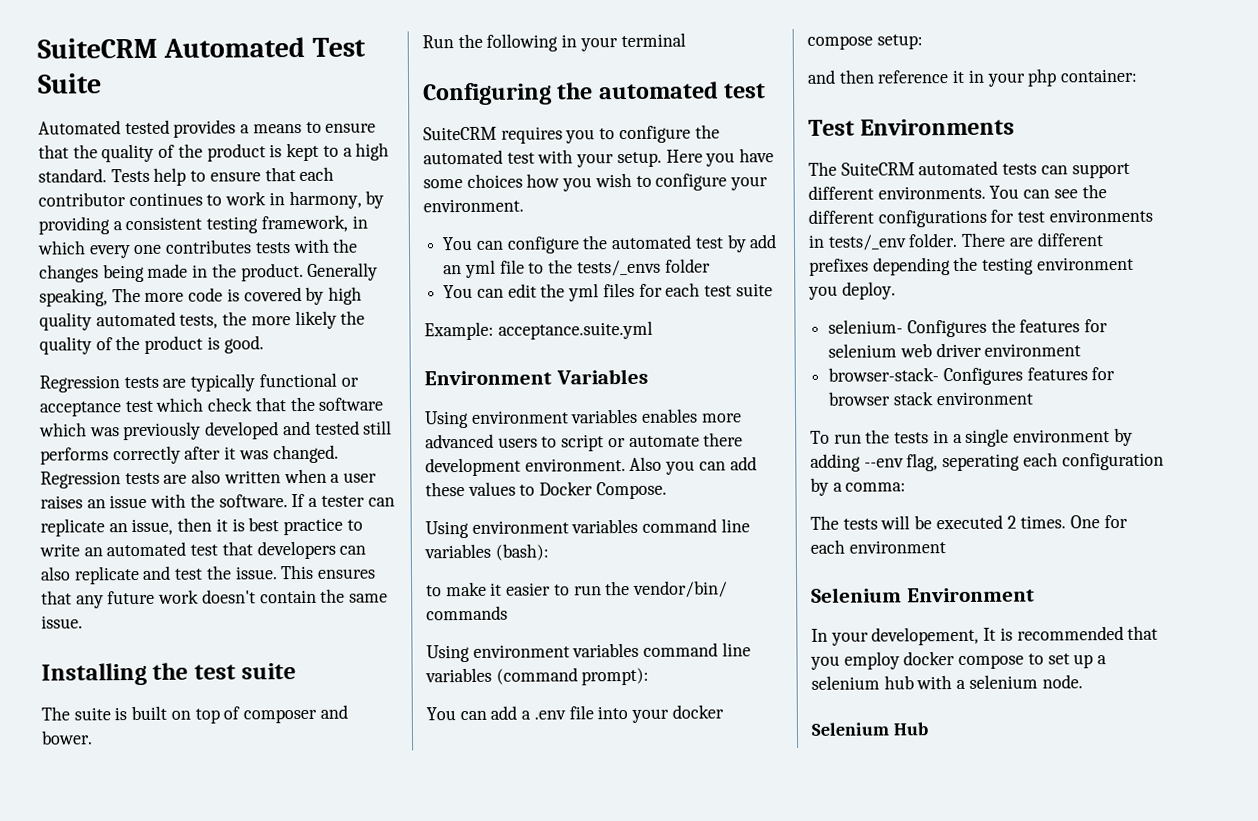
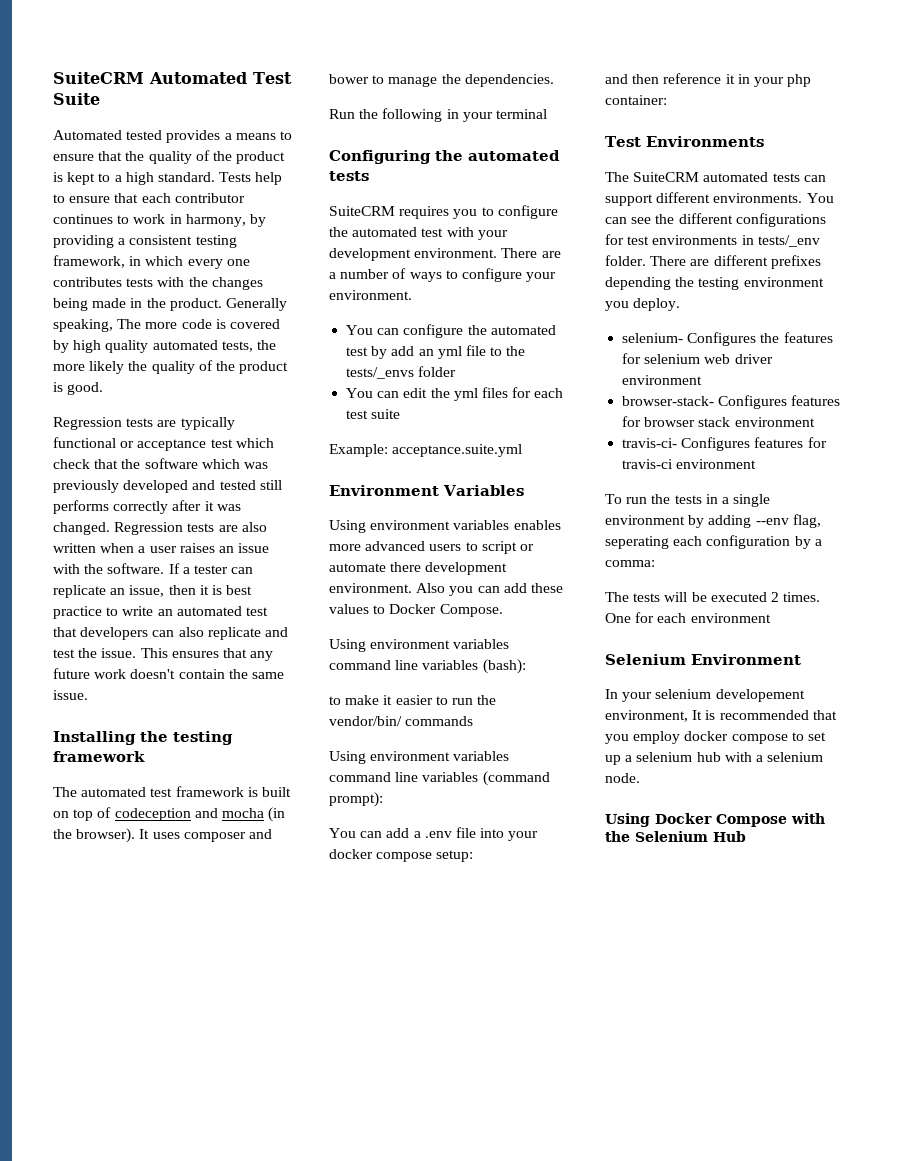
- Installing the test suite
- The suite is built on top of composer and bower.
+ Installing the testing framework
+ The automated test framework is built on top of codeception and mocha (in the browser). It uses composer and bower to manage the dependencies.
- Configuring the automated test
+ Configuring the automated tests
- SuiteCRM requires you to configure the automated test with your setup. Here you have some choices how you wish to configure your environment.
+ SuiteCRM requires you to configure the automated test with your development environment. There are a number of ways to configure your environment.
+ travis-ci- Configures features for travis-ci environment
- In your developement, It is recommended that you employ docker compose to set up a selenium hub with a selenium node.
+ In your selenium developement environment, It is recommended that you employ docker compose to set up a selenium hub with a selenium node.
- Selenium Hub
+ Using Docker Compose with the Selenium Hub

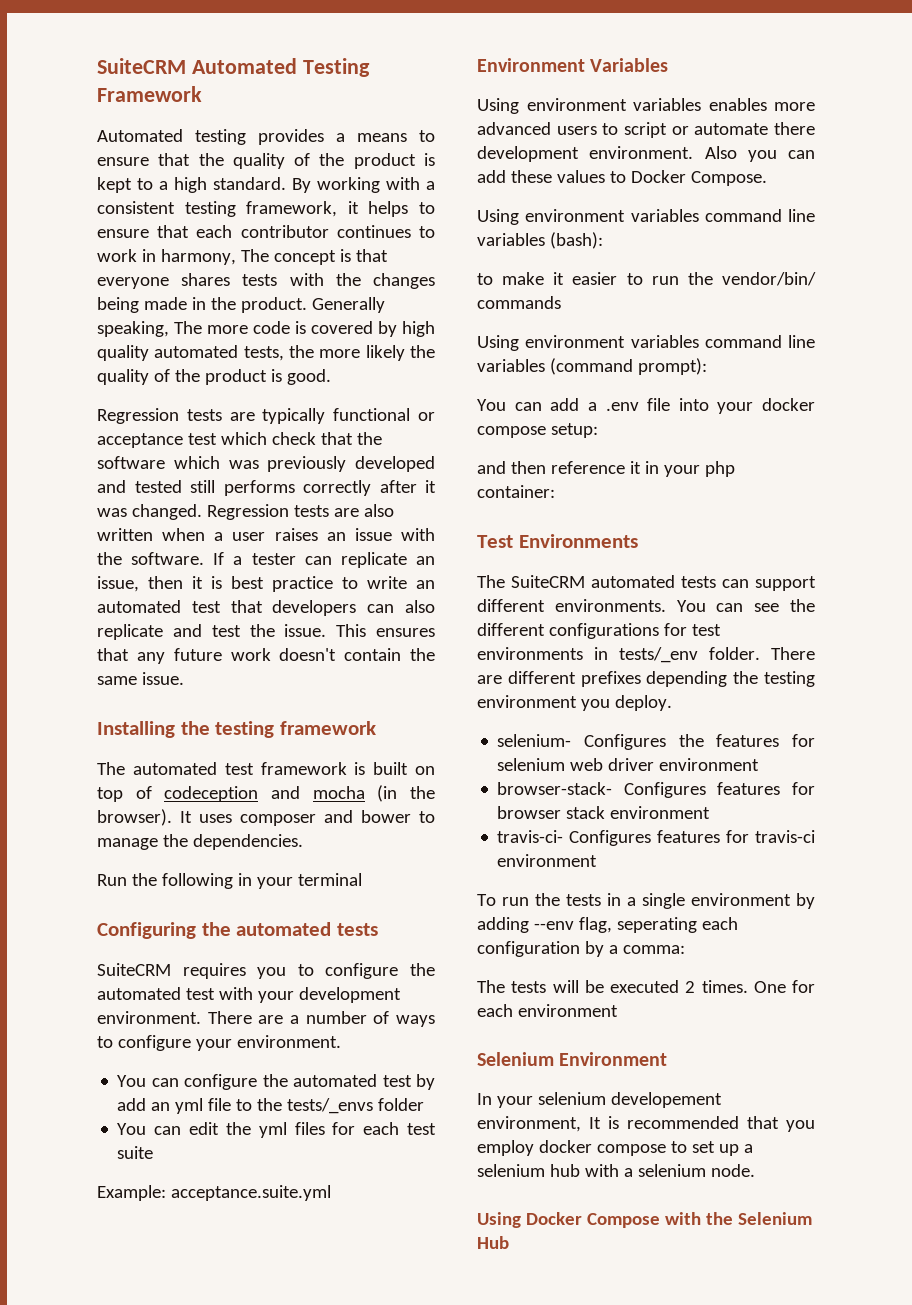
- SuiteCRM Automated Test Suite
- Automated tested provides a means to ensure that the quality of the product is kept to a high standard.
+ SuiteCRM Automated Testing Framework
+ Automated testing provides a means to ensure that the quality of the product is kept to a high standard.
- Tests help to ensure that each contributor continues to work in harmony, by providing a consistent testing framework, in which every one contributes tests with the changes being made in the product.
+ By working with a consistent testing framework, it helps to ensure that each contributor continues to work in harmony, The concept is that everyone shares tests with the changes being made in the product.

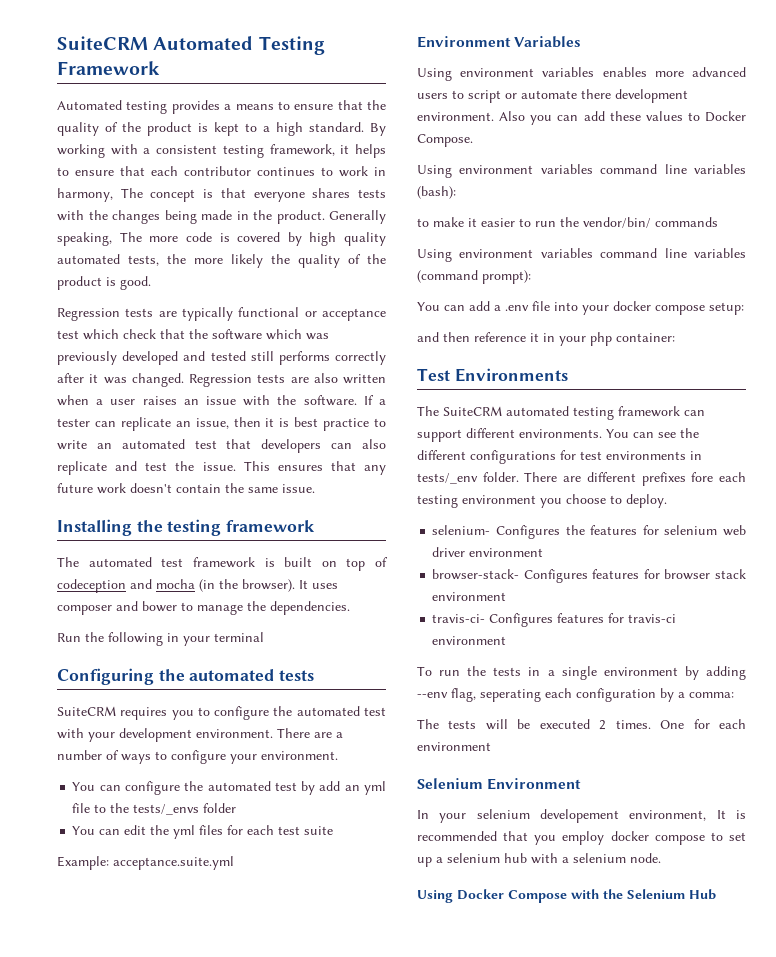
- The SuiteCRM automated tests can support different environments.
+ The SuiteCRM automated testing framework can support different environments.
- There are different prefixes depending the testing environment you deploy.
+ There are different prefixes fore each testing environment you choose to deploy.

